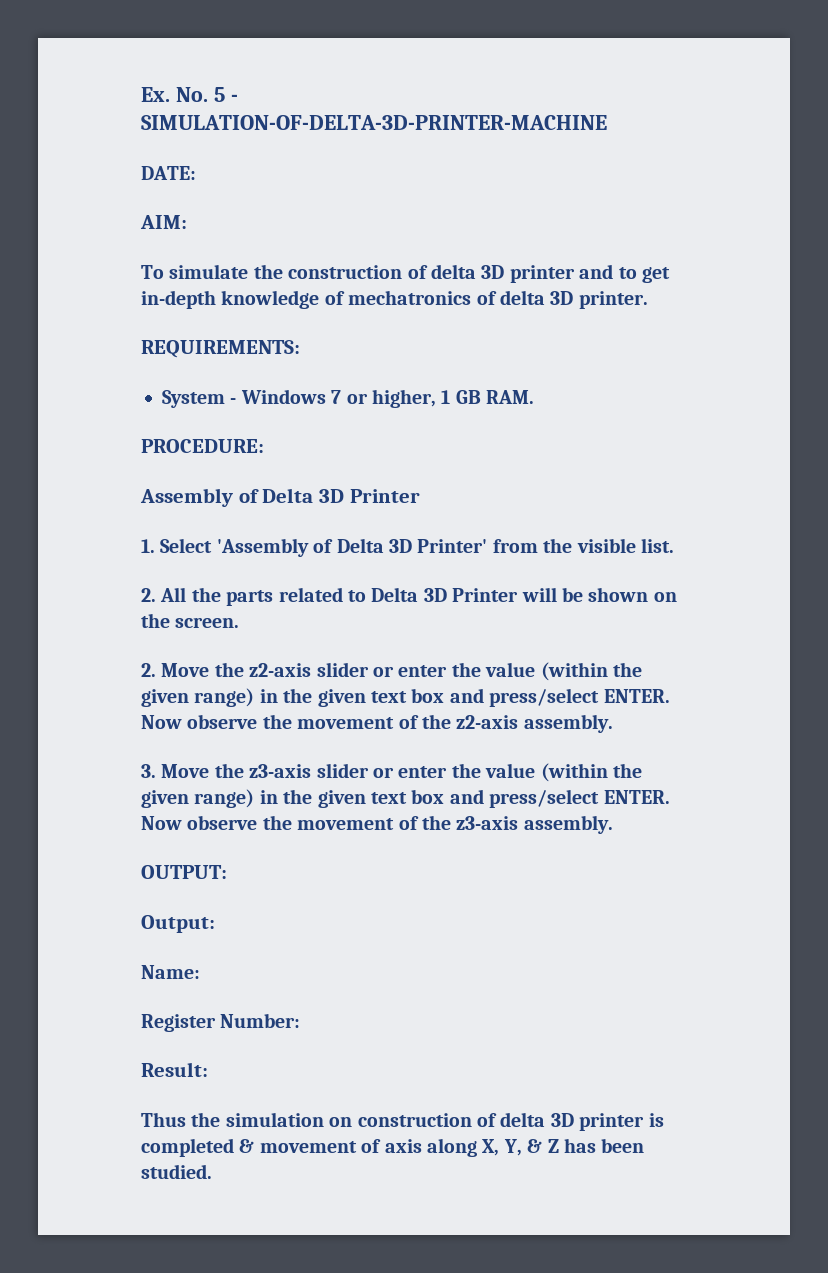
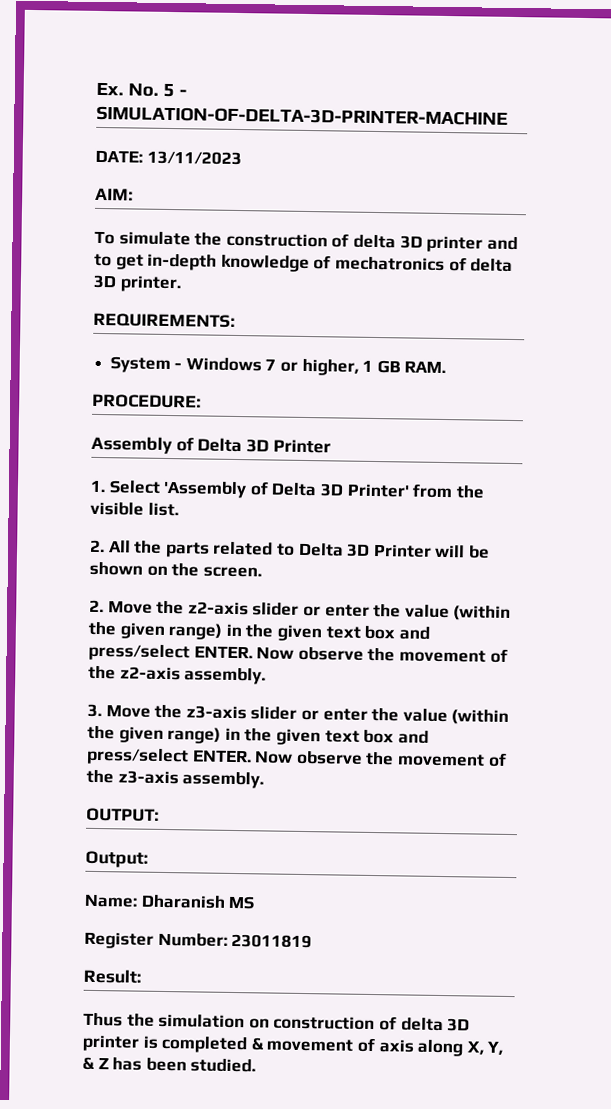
- DATE:
+ DATE: 13/11/2023
- Name:
+ Name: Dharanish MS
- Register Number:
+ Register Number: 23011819

